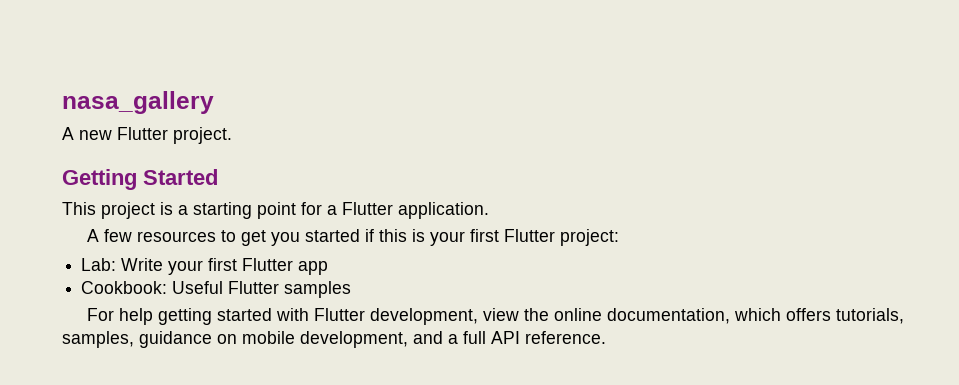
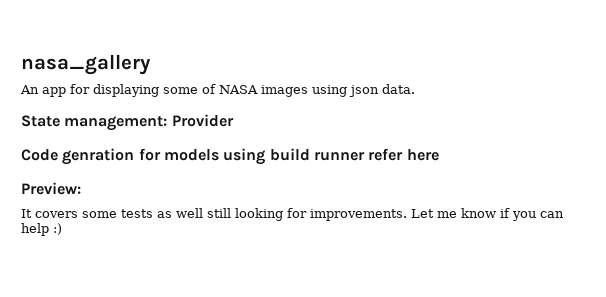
- A new Flutter project.
- Getting Started
- This project is a starting point for a Flutter application.
- A few resources to get you started if this is your first Flutter project:
- Lab: Write your first Flutter app
- Cookbook: Useful Flutter samples
- For help getting started with Flutter development, view the online documentation, which offers tutorials, samples, guidance on mobile development, and a full API reference.
+ An app for displaying some of NASA images using json data.
+ State management: Provider
+ Code genration for models using build runner refer here
+ Preview:
+ It covers some tests as well still looking for improvements. Let me know if you can help :)

